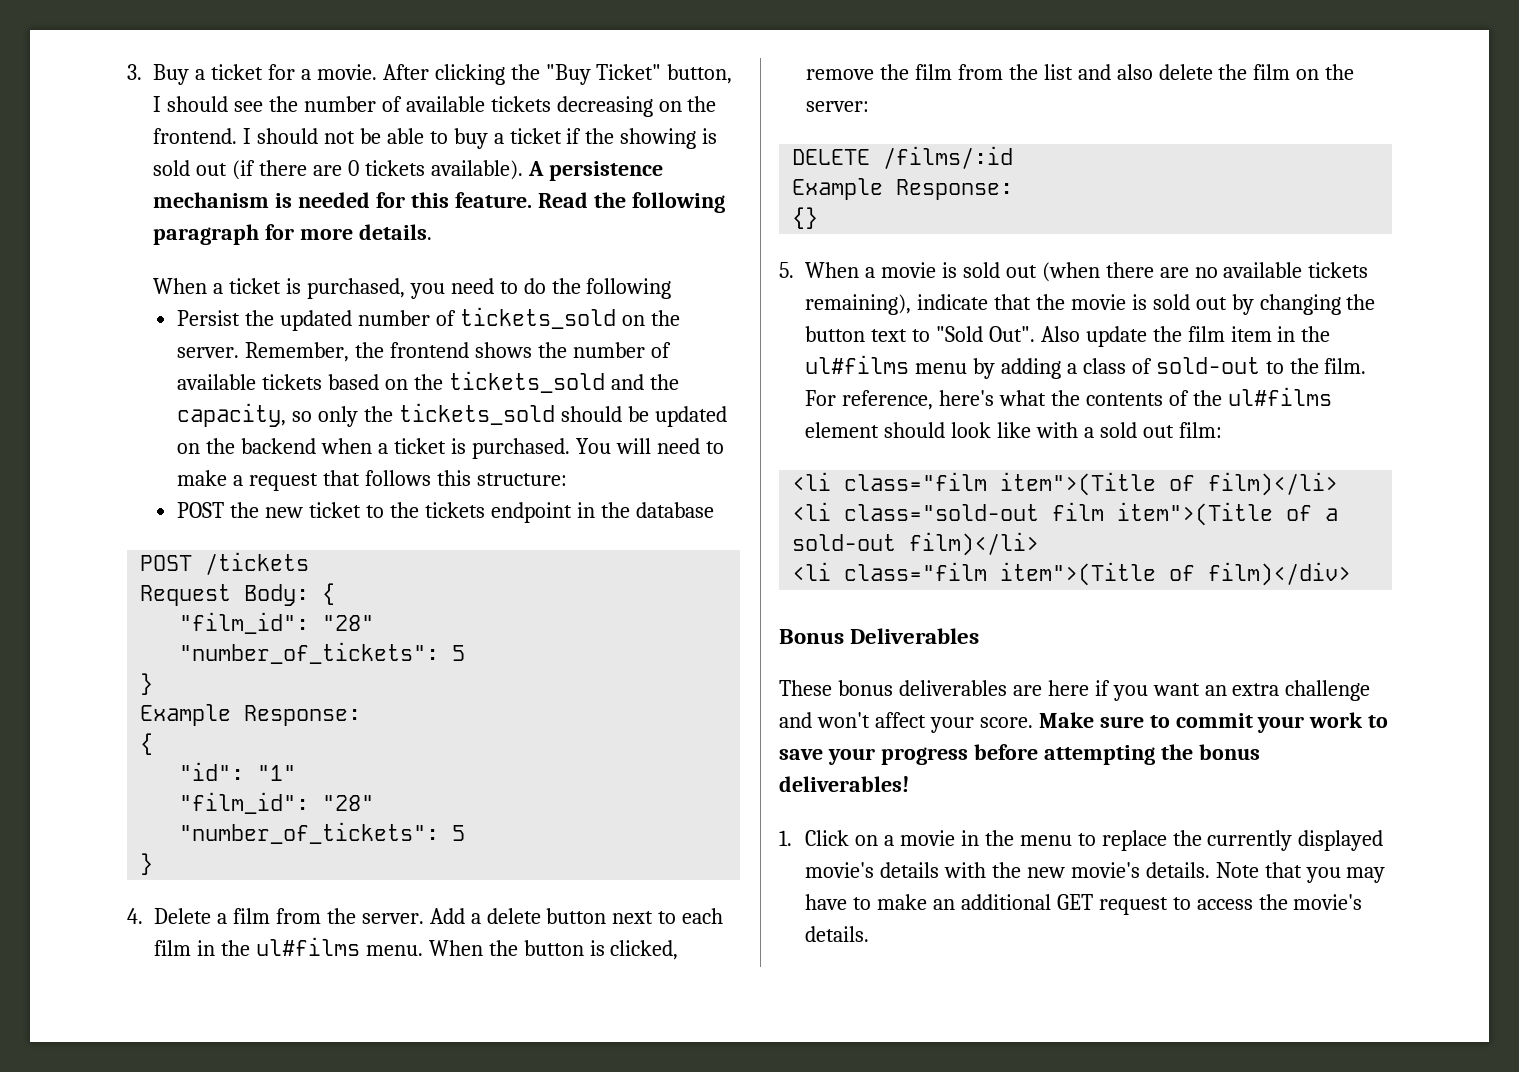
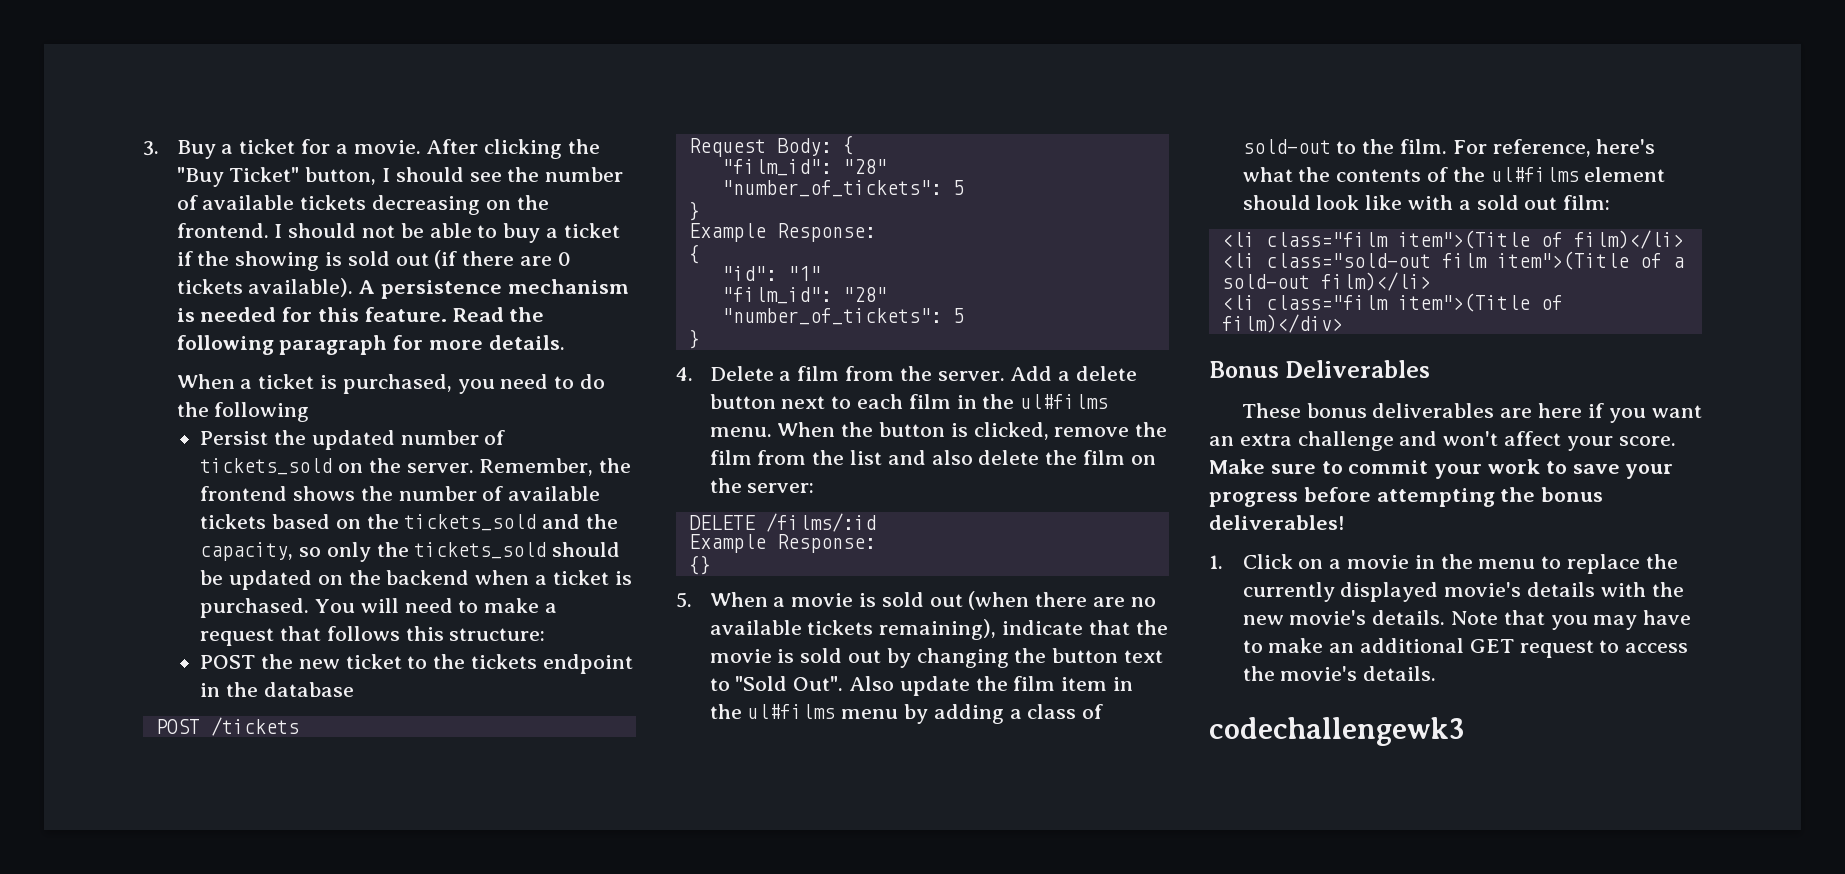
+ codechallengewk3

